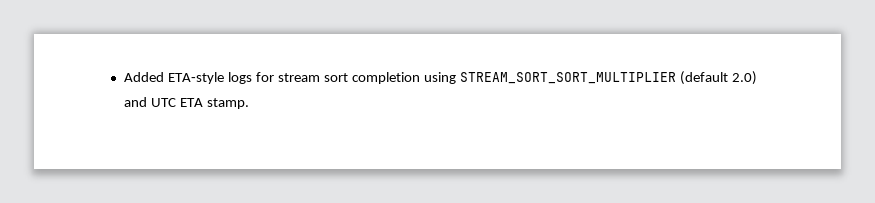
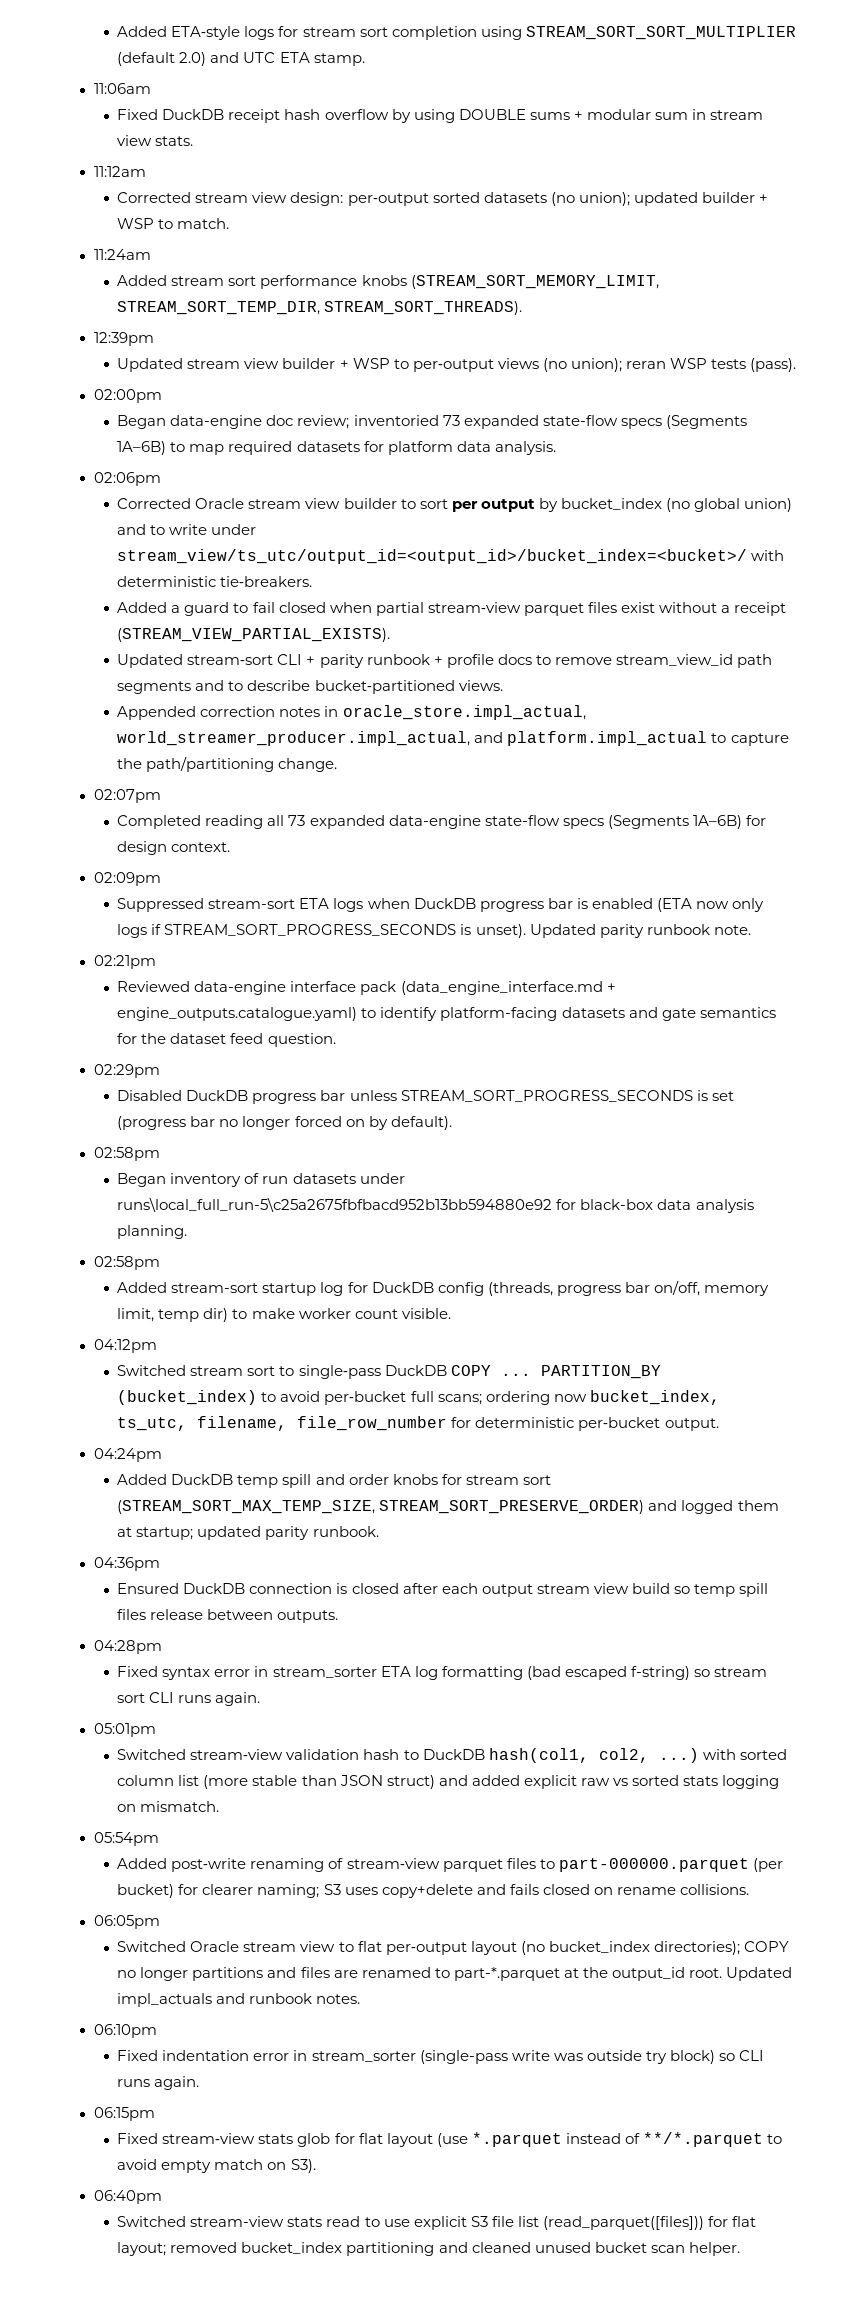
+ 11:06am
+ Fixed DuckDB receipt hash overflow by using DOUBLE sums + modular sum in stream view stats.
+ 11:12am
+ Corrected stream view design: per‑output sorted datasets (no union); updated builder + WSP to match.
+ 11:24am
+ Added stream sort performance knobs (STREAM_SORT_MEMORY_LIMIT, STREAM_SORT_TEMP_DIR, STREAM_SORT_THREADS).
+ 12:39pm
+ Updated stream view builder + WSP to per‑output views (no union); reran WSP tests (pass).
+ 02:00pm
+ Began data-engine doc review; inventoried 73 expanded state-flow specs (Segments 1A–6B) to map required datasets for platform data analysis.
+ 02:06pm
+ Corrected Oracle stream view builder to sort per output by bucket_index (no global union) and to write under stream_view/ts_utc/output_id=<output_id>/bucket_index=<bucket>/ with deterministic tie‑breakers.
+ Added a guard to fail closed when partial stream‑view parquet files exist without a receipt (STREAM_VIEW_PARTIAL_EXISTS).
+ Updated stream‑sort CLI + parity runbook + profile docs to remove stream_view_id path segments and to describe bucket‑partitioned views.
+ Appended correction notes in oracle_store.impl_actual, world_streamer_producer.impl_actual, and platform.impl_actual to capture the path/partitioning change.
+ 02:07pm
+ Completed reading all 73 expanded data-engine state-flow specs (Segments 1A–6B) for design context.
+ 02:09pm
+ Suppressed stream-sort ETA logs when DuckDB progress bar is enabled (ETA now only logs if STREAM_SORT_PROGRESS_SECONDS is unset). Updated parity runbook note.
+ 02:21pm
+ Reviewed data-engine interface pack (data_engine_interface.md + engine_outputs.catalogue.yaml) to identify platform-facing datasets and gate semantics for the dataset feed question.
+ 02:29pm
+ Disabled DuckDB progress bar unless STREAM_SORT_PROGRESS_SECONDS is set (progress bar no longer forced on by default).
+ 02:58pm
+ Began inventory of run datasets under runs\local_full_run-5\c25a2675fbfbacd952b13bb594880e92 for black-box data analysis planning.
+ 02:58pm
+ Added stream-sort startup log for DuckDB config (threads, progress bar on/off, memory limit, temp dir) to make worker count visible.
+ 04:12pm
+ Switched stream sort to single‑pass DuckDB COPY ... PARTITION_BY (bucket_index) to avoid per‑bucket full scans; ordering now bucket_index, ts_utc, filename, file_row_number for deterministic per‑bucket output.
+ 04:24pm
+ Added DuckDB temp spill and order knobs for stream sort (STREAM_SORT_MAX_TEMP_SIZE, STREAM_SORT_PRESERVE_ORDER) and logged them at startup; updated parity runbook.
+ 04:36pm
+ Ensured DuckDB connection is closed after each output stream view build so temp spill files release between outputs.
+ 04:28pm
+ Fixed syntax error in stream_sorter ETA log formatting (bad escaped f-string) so stream sort CLI runs again.
+ 05:01pm
+ Switched stream‑view validation hash to DuckDB hash(col1, col2, ...) with sorted column list (more stable than JSON struct) and added explicit raw vs sorted stats logging on mismatch.
+ 05:54pm
+ Added post‑write renaming of stream‑view parquet files to part-000000.parquet (per bucket) for clearer naming; S3 uses copy+delete and fails closed on rename collisions.
+ 06:05pm
+ Switched Oracle stream view to flat per‑output layout (no bucket_index directories); COPY no longer partitions and files are renamed to part-*.parquet at the output_id root. Updated impl_actuals and runbook notes.
+ 06:10pm
+ Fixed indentation error in stream_sorter (single-pass write was outside try block) so CLI runs again.
+ 06:15pm
+ Fixed stream‑view stats glob for flat layout (use *.parquet instead of **/*.parquet to avoid empty match on S3).
+ 06:40pm
+ Switched stream-view stats read to use explicit S3 file list (read_parquet([files])) for flat layout; removed bucket_index partitioning and cleaned unused bucket scan helper.

